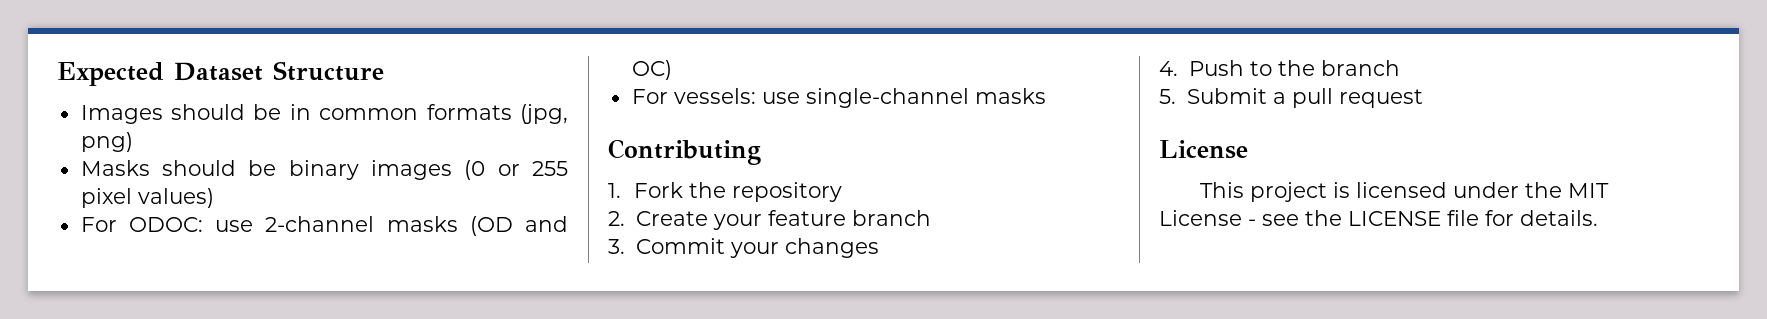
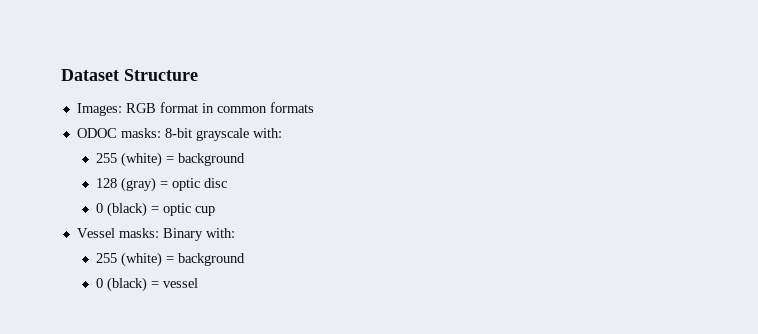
- Expected Dataset Structure
+ Dataset Structure
- Images should be in common formats (jpg, png)
- Masks should be binary images (0 or 255 pixel values)
- For ODOC: use 2-channel masks (OD and OC)
- For vessels: use single-channel masks
- Contributing
- 1. Fork the repository
- 2. Create your feature branch
- 3. Commit your changes
- 4. Push to the branch
- 5. Submit a pull request
- License
- This project is licensed under the MIT License - see the LICENSE file for details.
+ Images: RGB format in common formats
+ ODOC masks: 8-bit grayscale with:
+ 255 (white) = background
+ 128 (gray) = optic disc
+ 0 (black) = optic cup
+ Vessel masks: Binary with:
+ 255 (white) = background
+ 0 (black) = vessel

